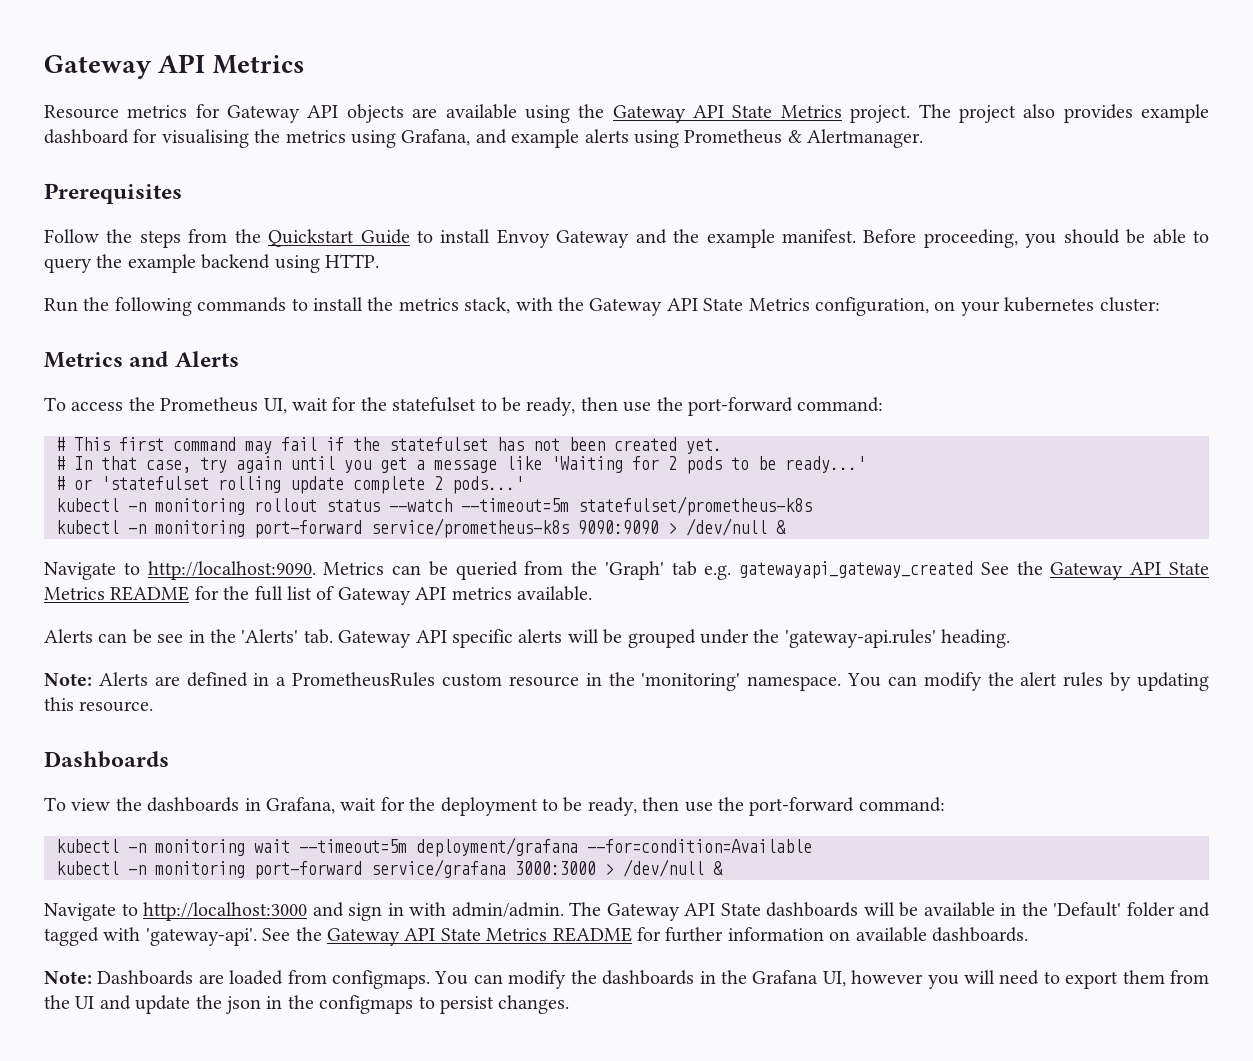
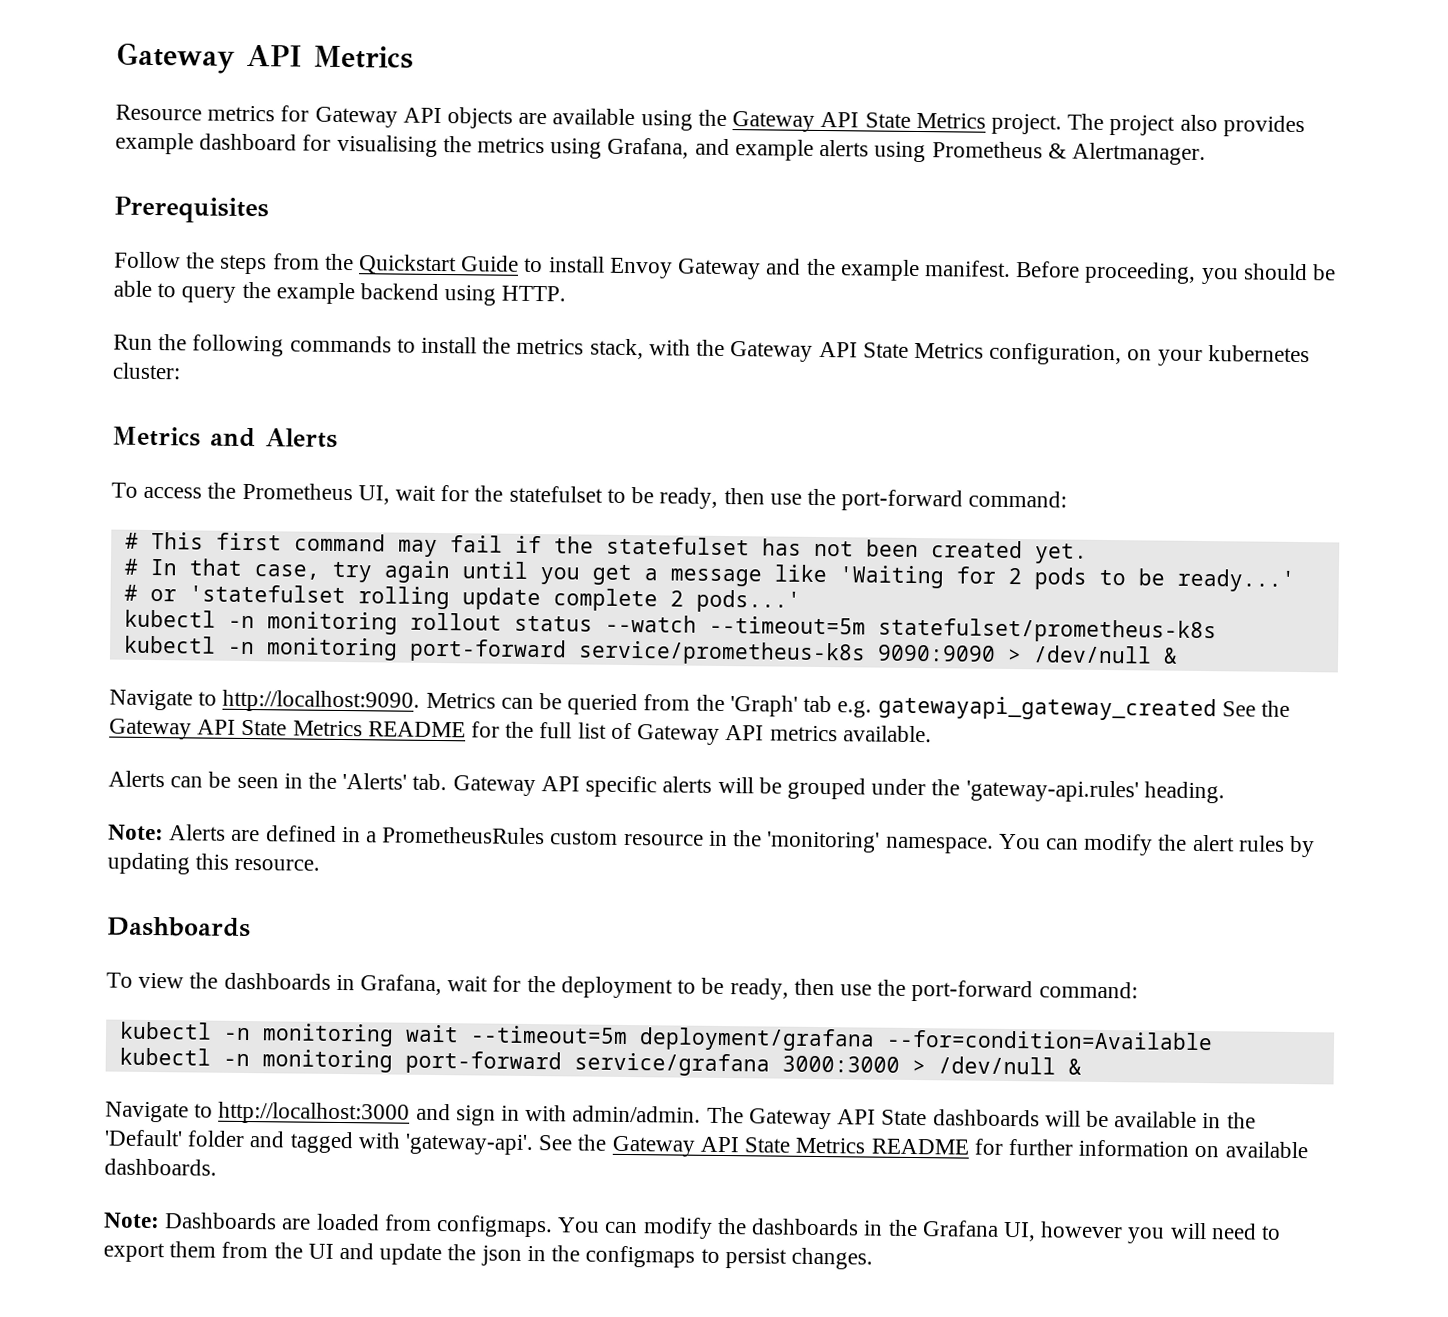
- Alerts can be see in the 'Alerts' tab. Gateway API specific alerts will be grouped under the 'gateway-api.rules' heading.
+ Alerts can be seen in the 'Alerts' tab. Gateway API specific alerts will be grouped under the 'gateway-api.rules' heading.

